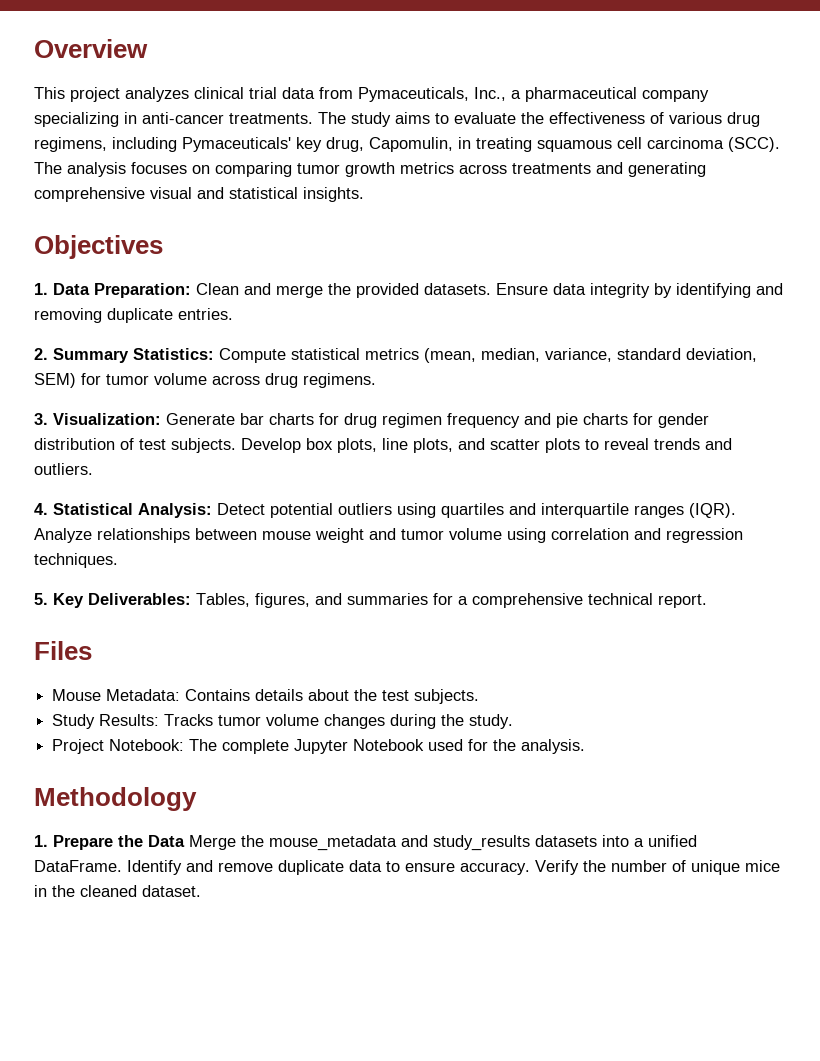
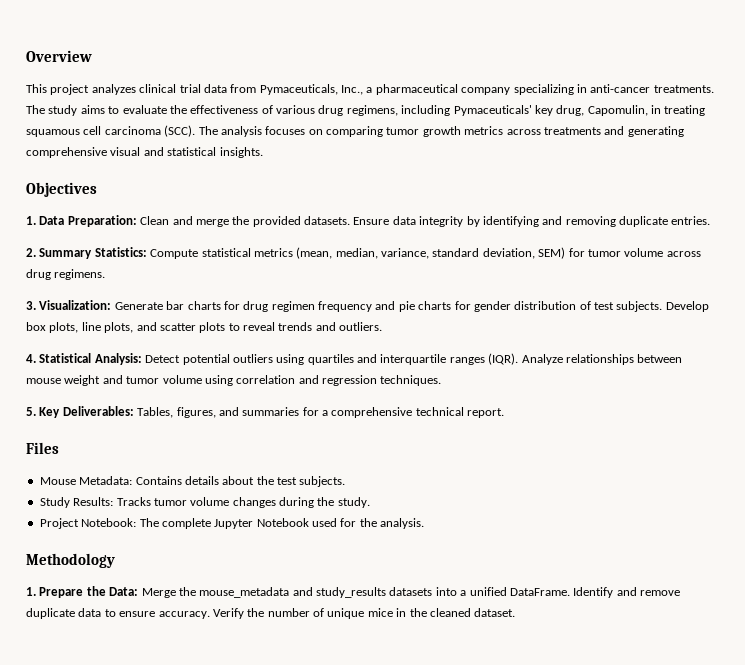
- 1. Prepare the Data Merge the mouse_metadata and study_results datasets into a unified DataFrame.
+ 1. Prepare the Data: Merge the mouse_metadata and study_results datasets into a unified DataFrame.

